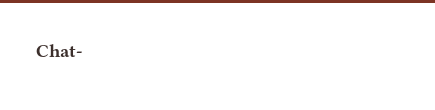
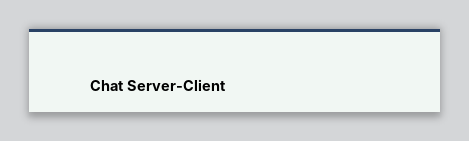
- Chat-
+ Chat Server-Client

